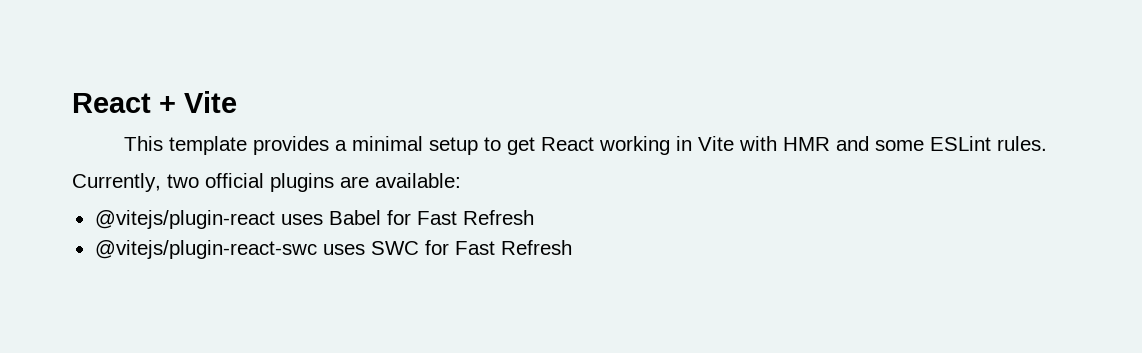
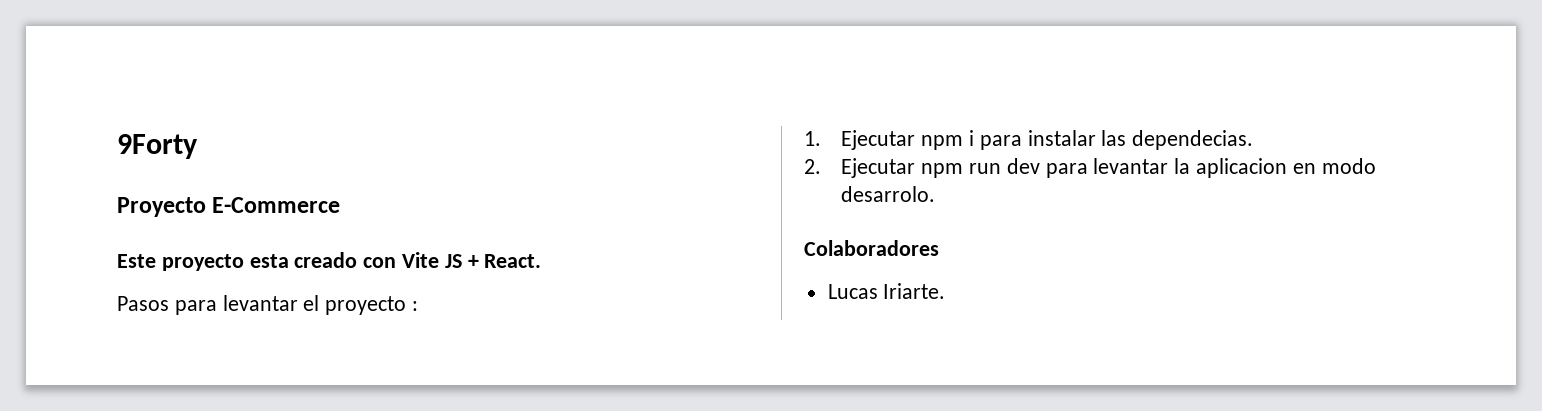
- React + Vite
- This template provides a minimal setup to get React working in Vite with HMR and some ESLint rules.
- Currently, two official plugins are available:
- @vitejs/plugin-react uses Babel for Fast Refresh
- @vitejs/plugin-react-swc uses SWC for Fast Refresh
+ 9Forty
+ Proyecto E-Commerce
+ Este proyecto esta creado con Vite JS + React.
+ Pasos para levantar el proyecto :
+ 1. Ejecutar npm i para instalar las dependecias.
+ 2. Ejecutar npm run dev para levantar la aplicacion en modo desarrolo.
+ Colaboradores
+ Lucas Iriarte.

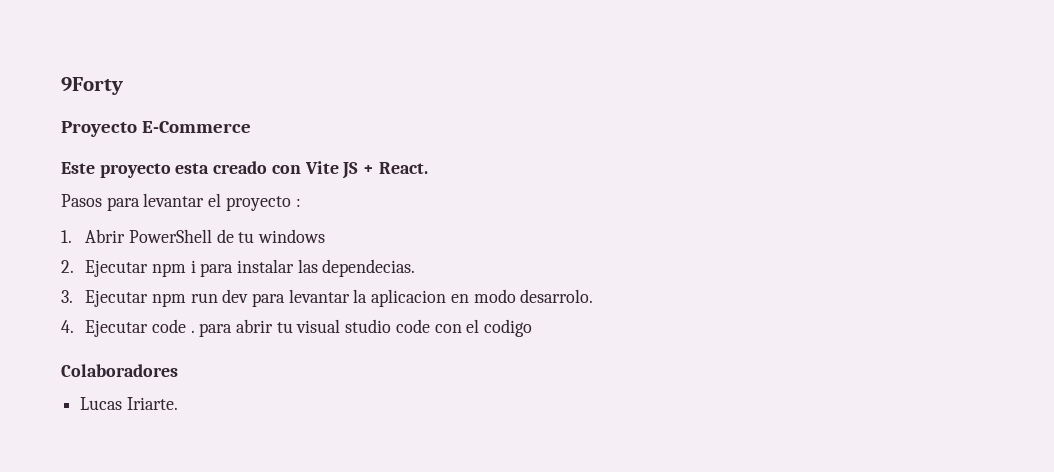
- 1. Ejecutar npm i para instalar las dependecias.
+ 1. Abrir PowerShell de tu windows
+ 2. Ejecutar npm i para instalar las dependecias.
- 2. Ejecutar npm run dev para levantar la aplicacion en modo desarrolo.
+ 3. Ejecutar npm run dev para levantar la aplicacion en modo desarrolo.
+ 4. Ejecutar code . para abrir tu visual studio code con el codigo

